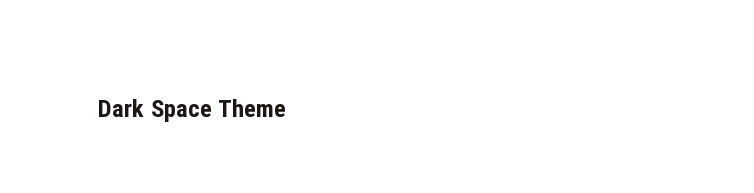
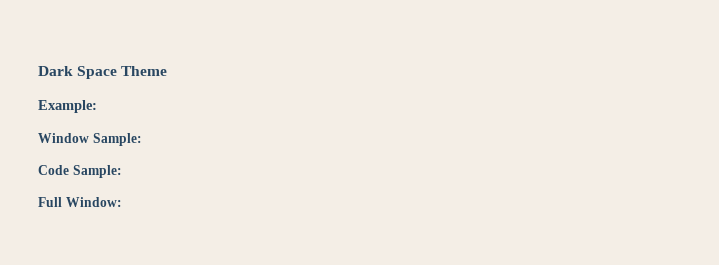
+ Example:
+ Window Sample:
+ Code Sample:
+ Full Window:

